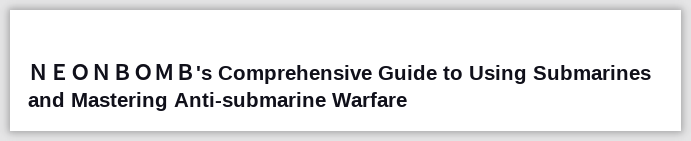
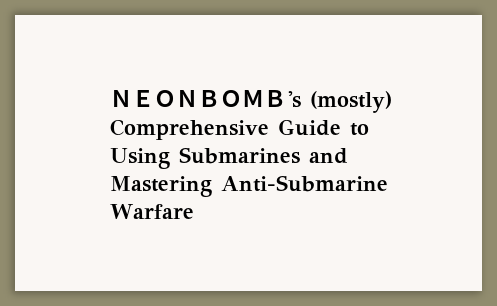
- ＮＥＯＮＢＯＭＢ's Comprehensive Guide to Using Submarines and Mastering Anti-submarine Warfare
+ ＮＥＯＮＢＯＭＢ's (mostly) Comprehensive Guide to Using Submarines and Mastering Anti-Submarine Warfare

